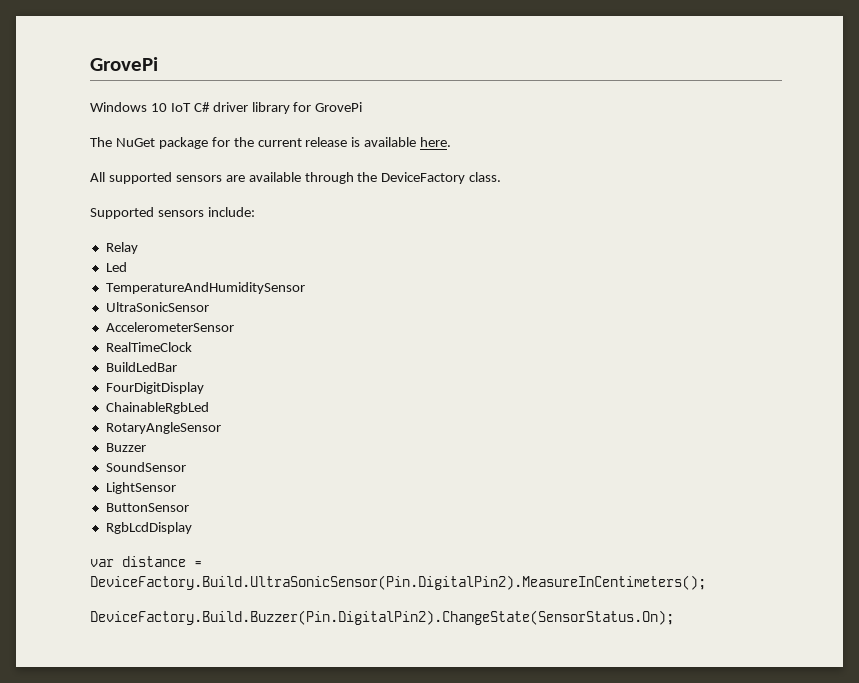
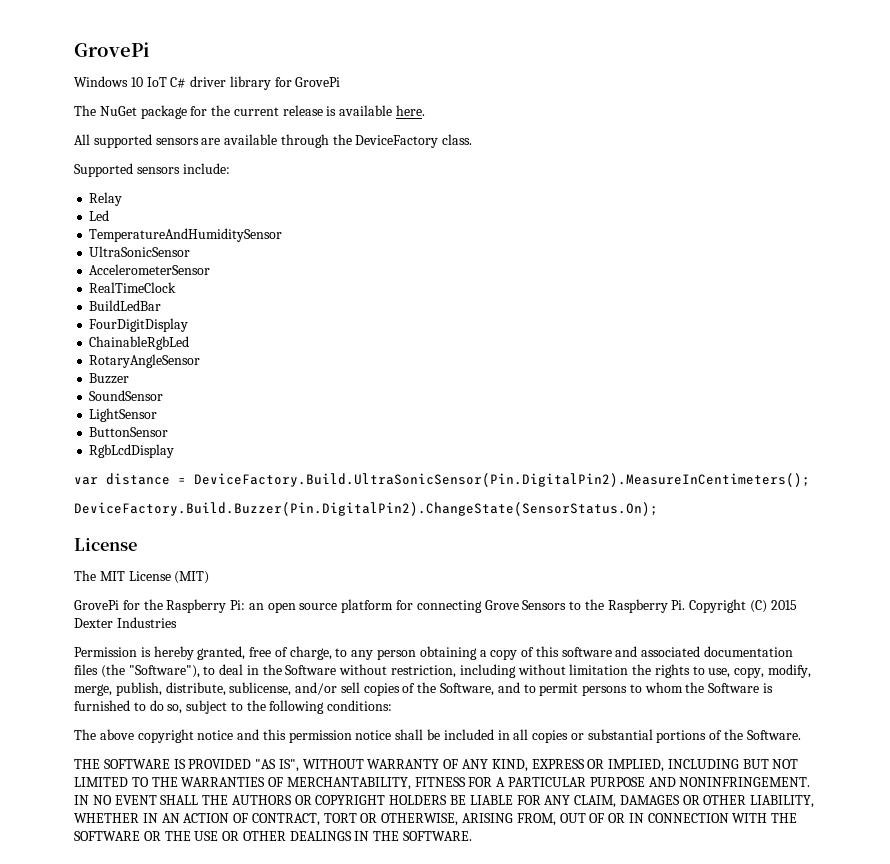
  DeviceFactory.Build.Buzzer(Pin.DigitalPin2).ChangeState(SensorStatus.On);
+ License
+ The MIT License (MIT)
+ GrovePi for the Raspberry Pi: an open source platform for connecting Grove Sensors to the Raspberry Pi. Copyright (C) 2015 Dexter Industries
+ Permission is hereby granted, free of charge, to any person obtaining a copy of this software and associated documentation files (the "Software"), to deal in the Software without restriction, including without limitation the rights to use, copy, modify, merge, publish, distribute, sublicense, and/or sell copies of the Software, and to permit persons to whom the Software is furnished to do so, subject to the following conditions:
+ The above copyright notice and this permission notice shall be included in all copies or substantial portions of the Software.
+ THE SOFTWARE IS PROVIDED "AS IS", WITHOUT WARRANTY OF ANY KIND, EXPRESS OR IMPLIED, INCLUDING BUT NOT LIMITED TO THE WARRANTIES OF MERCHANTABILITY, FITNESS FOR A PARTICULAR PURPOSE AND NONINFRINGEMENT. IN NO EVENT SHALL THE AUTHORS OR COPYRIGHT HOLDERS BE LIABLE FOR ANY CLAIM, DAMAGES OR OTHER LIABILITY, WHETHER IN AN ACTION OF CONTRACT, TORT OR OTHERWISE, ARISING FROM, OUT OF OR IN CONNECTION WITH THE SOFTWARE OR THE USE OR OTHER DEALINGS IN THE SOFTWARE.

